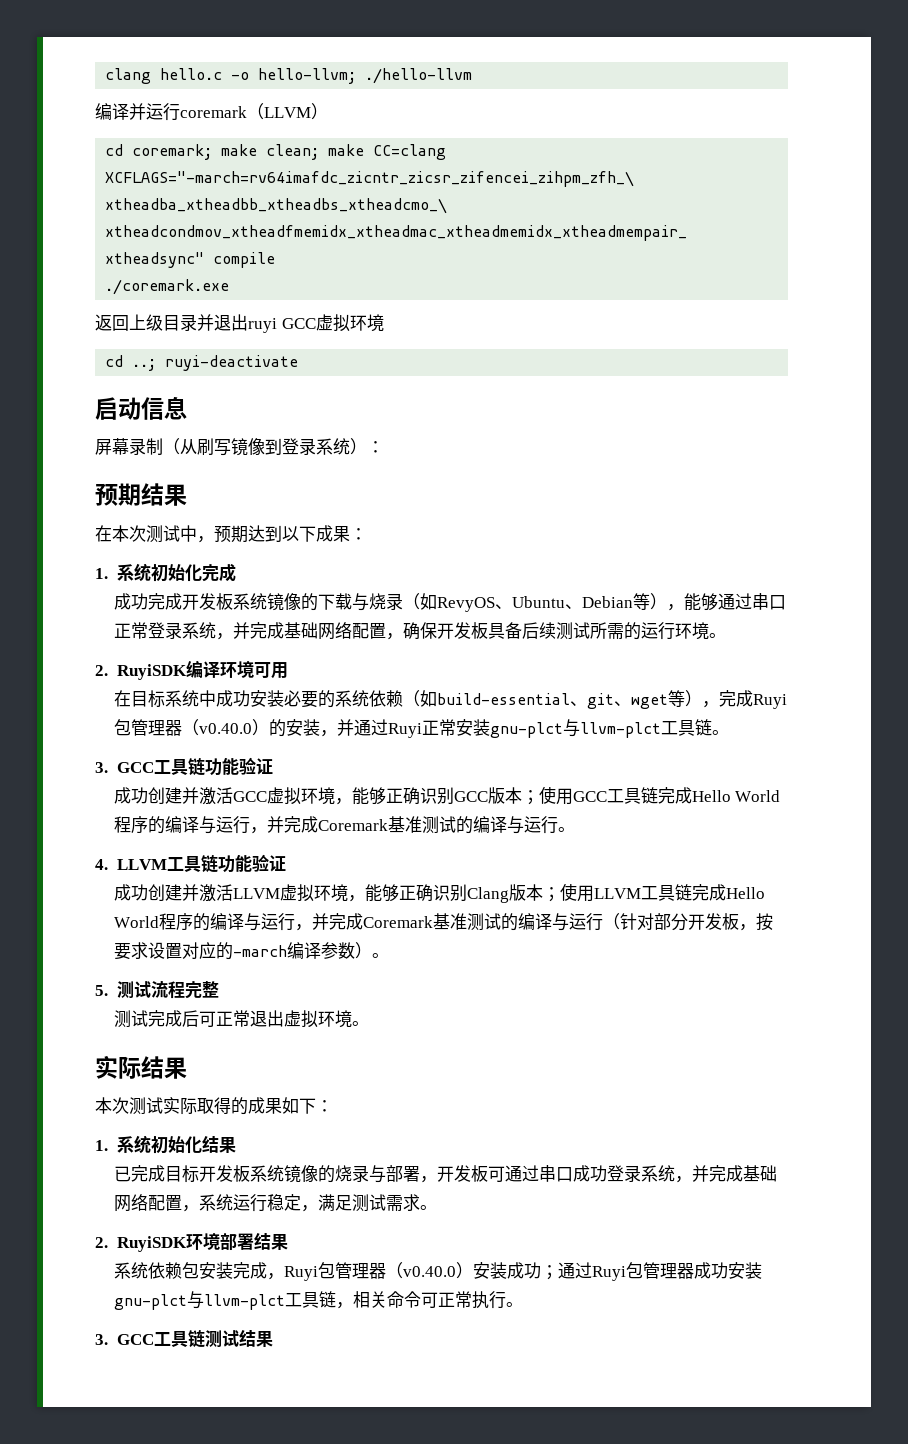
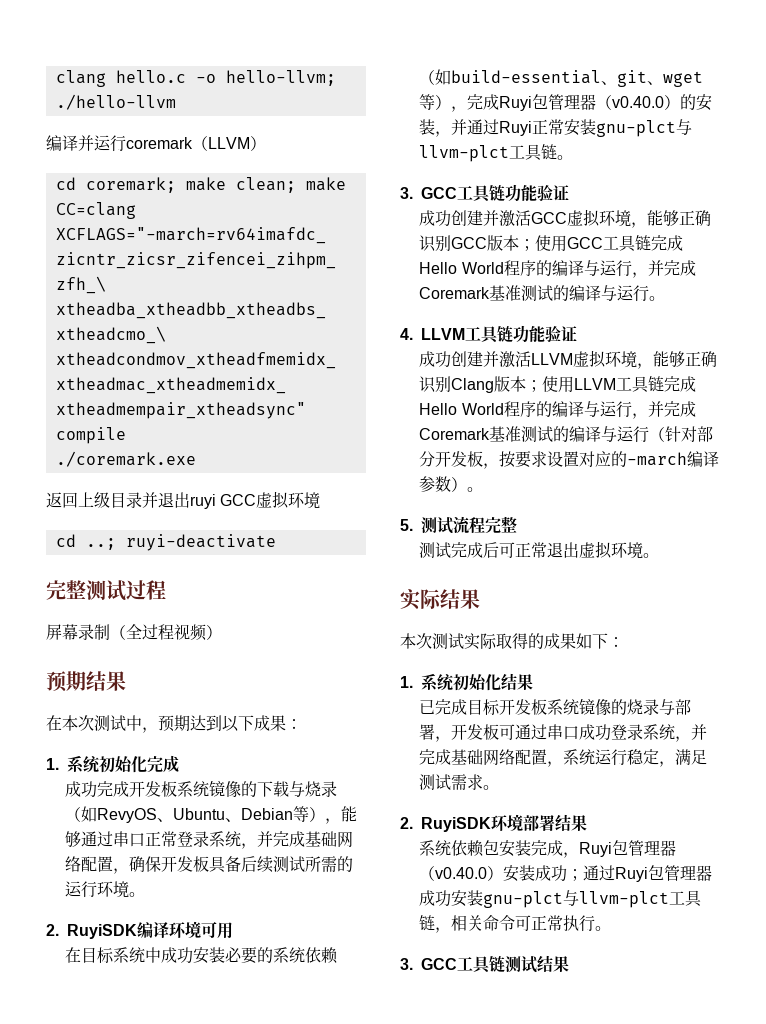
- 启动信息
+ 完整测试过程
- 屏幕录制（从刷写镜像到登录系统）：
+ 屏幕录制（全过程视频）

